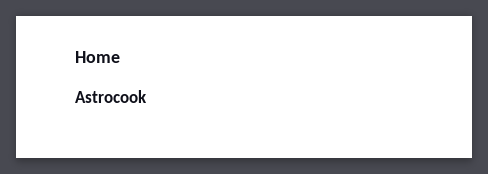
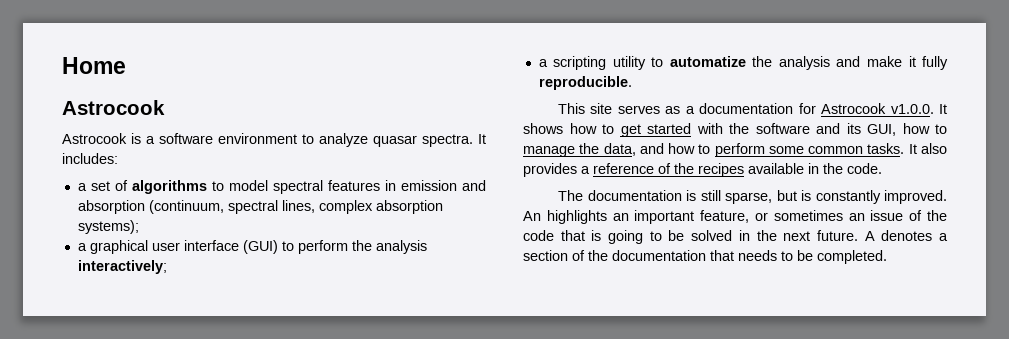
+ Astrocook is a software environment to analyze quasar spectra. It includes:
+ a set of algorithms to model spectral features in emission and absorption (continuum, spectral lines, complex absorption systems);
+ a graphical user interface (GUI) to perform the analysis interactively;
+ a scripting utility to automatize the analysis and make it fully reproducible.
+ This site serves as a documentation for Astrocook v1.0.0. It shows how to get started with the software and its GUI, how to manage the data, and how to perform some common tasks. It also provides a reference of the recipes available in the code.
+ The documentation is still sparse, but is constantly improved. An highlights an important feature, or sometimes an issue of the code that is going to be solved in the next future. A denotes a section of the documentation that needs to be completed.

